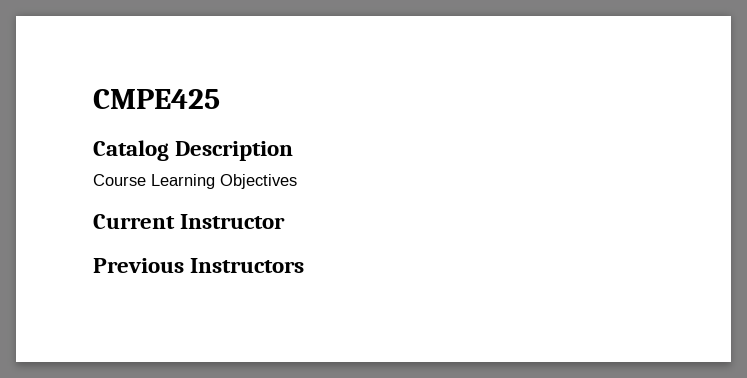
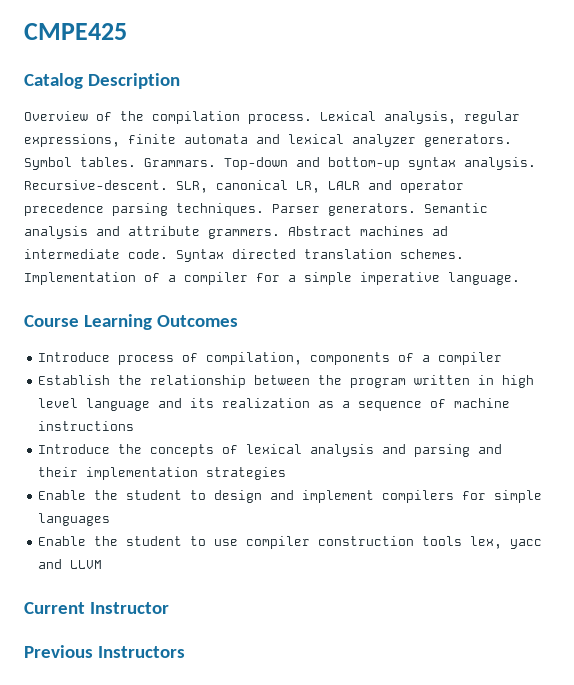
- Course Learning Objectives
+ Overview of the compilation process. Lexical analysis, regular expressions, finite automata and lexical analyzer generators. Symbol tables. Grammars. Top-down and bottom-up syntax analysis. Recursive-descent. SLR, canonical LR, LALR and operator precedence parsing techniques. Parser generators. Semantic analysis and attribute grammers. Abstract machines ad intermediate code. Syntax directed translation schemes. Implementation of a compiler for a simple imperative language.
+ Course Learning Outcomes
+ Introduce process of compilation, components of a compiler
+ Establish the relationship between the program written in high level language and its realization as a sequence of machine instructions
+ Introduce the concepts of lexical analysis and parsing and their implementation strategies
+ Enable the student to design and implement compilers for simple languages
+ Enable the student to use compiler construction tools lex, yacc and LLVM

